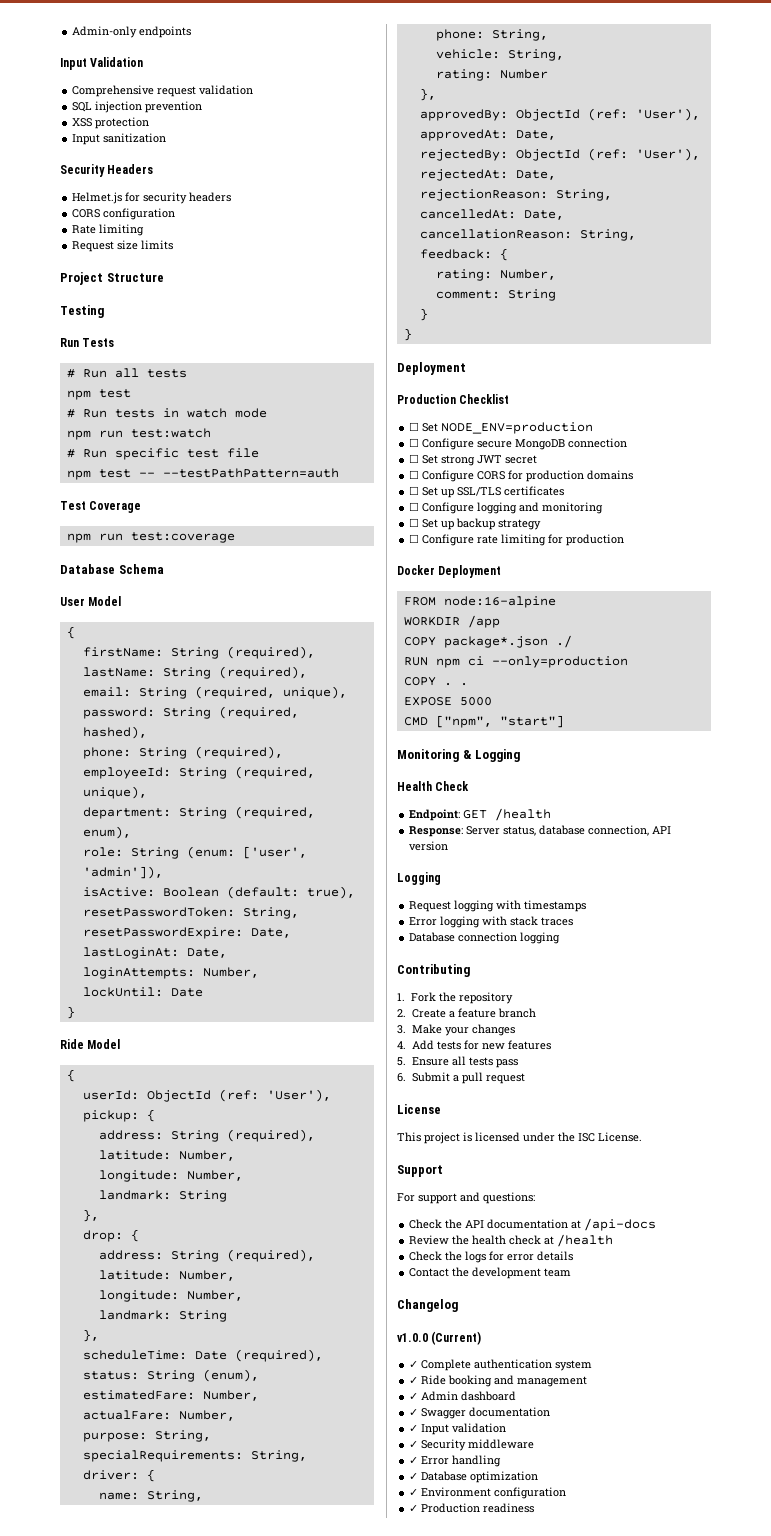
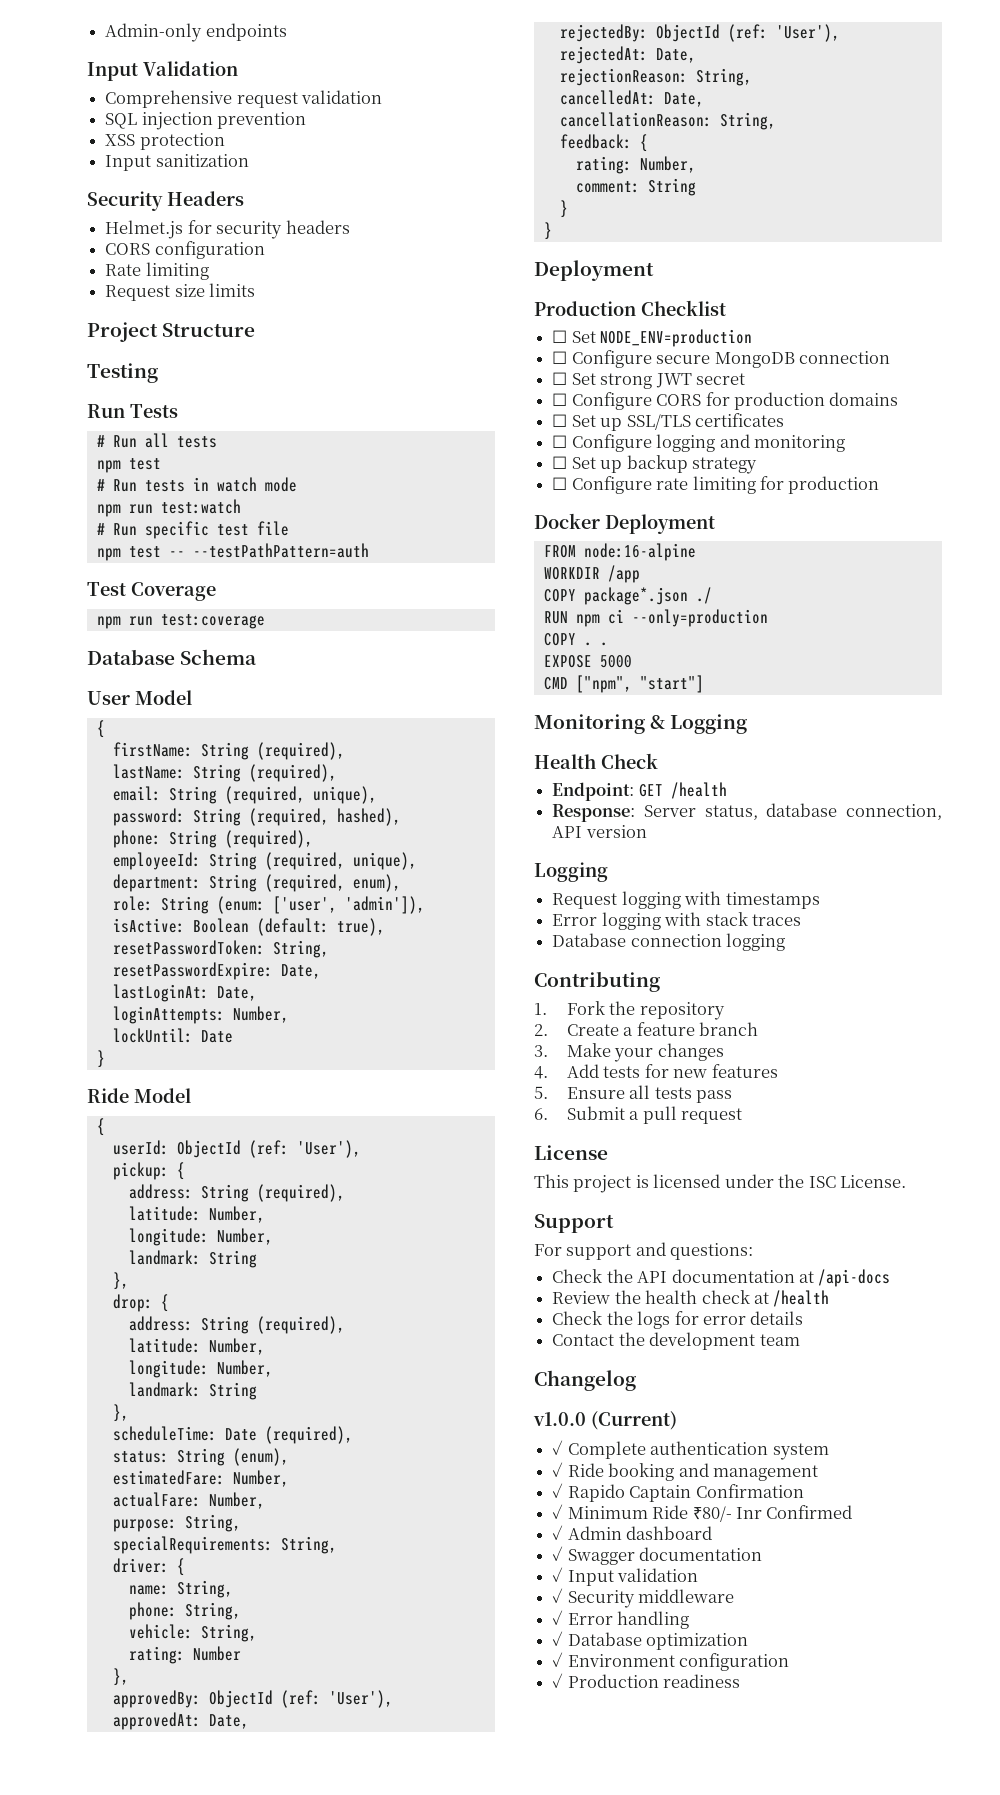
+ ✓ Rapido Captain Confirmation
+ ✓ Minimum Ride ₹80/- Inr Confirmed

